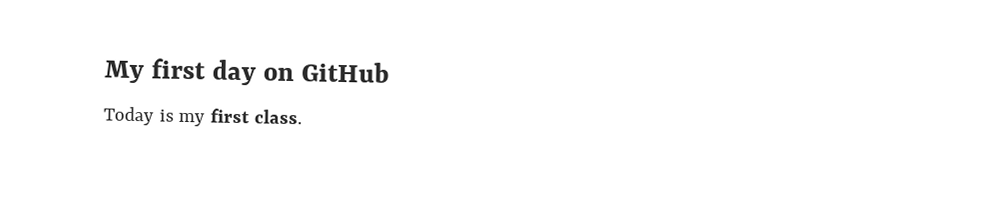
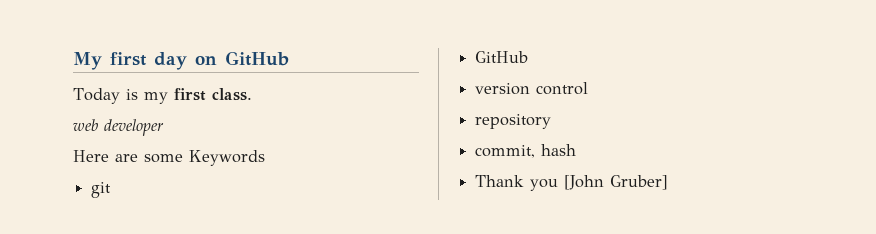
+ web developer
+ Here are some Keywords
+ git
+ GitHub
+ version control
+ repository
+ commit, hash
+ Thank you [John Gruber]

